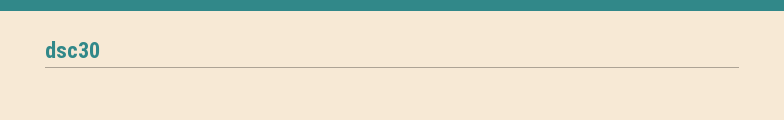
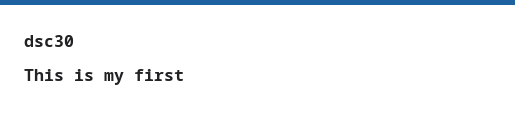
+ This is my first

